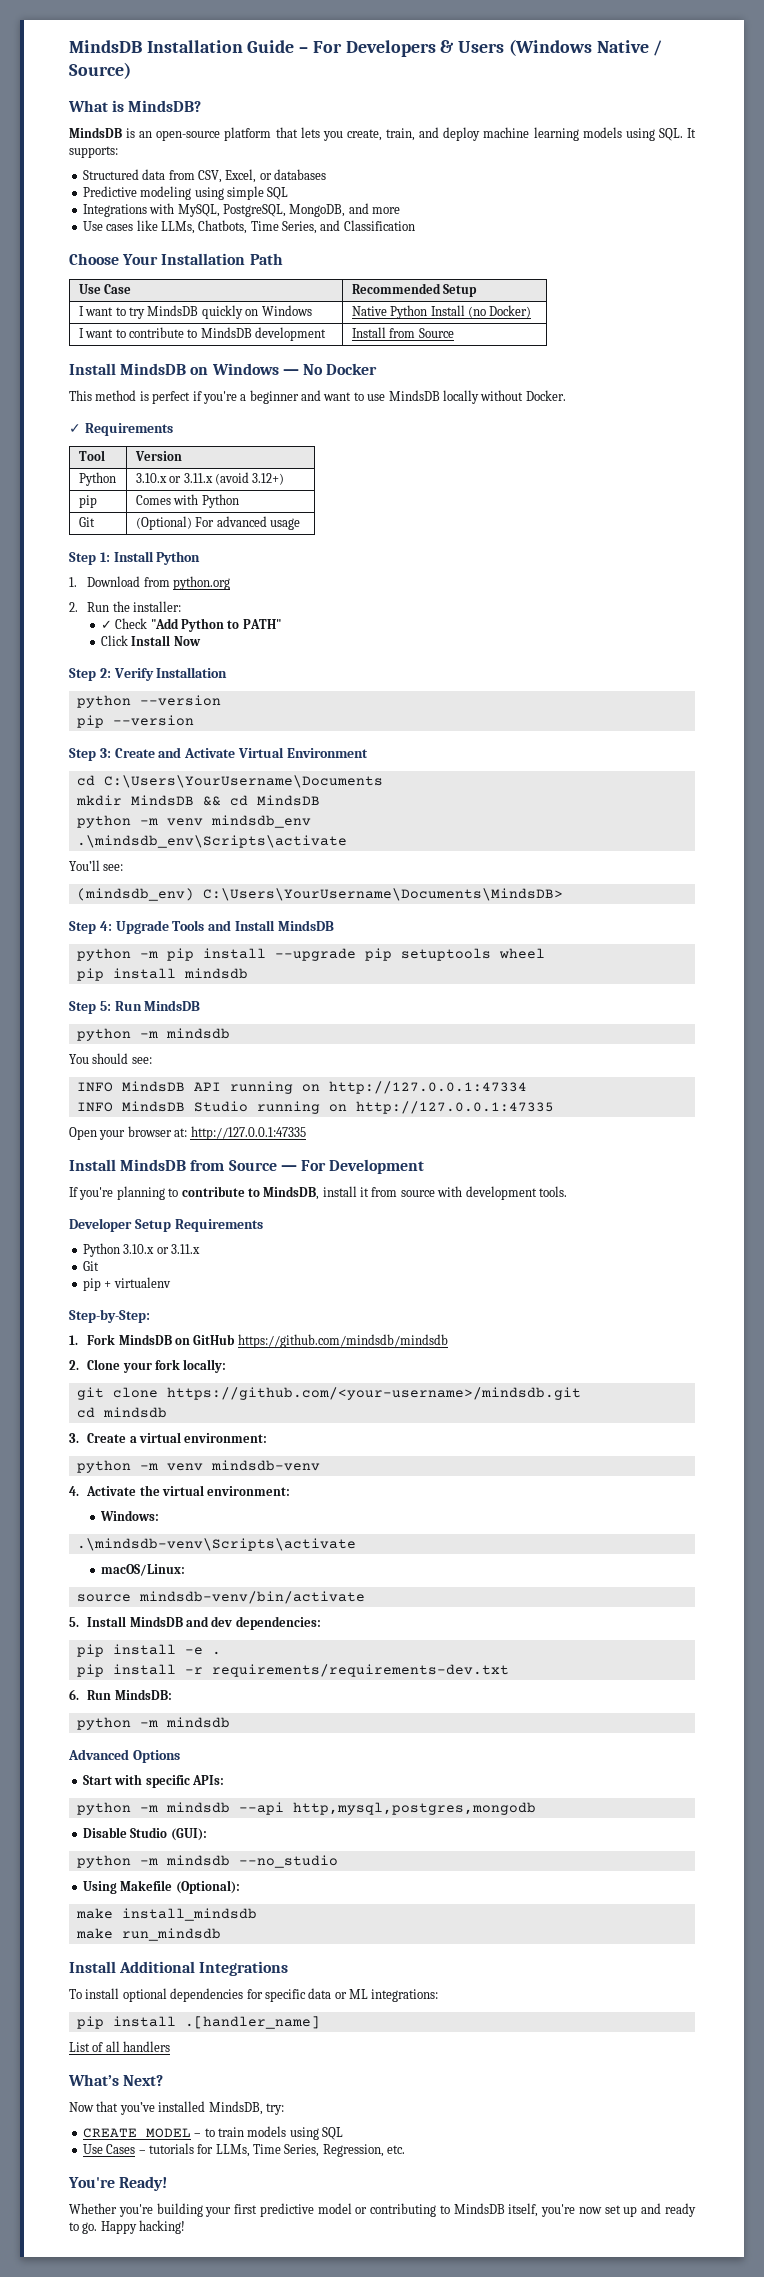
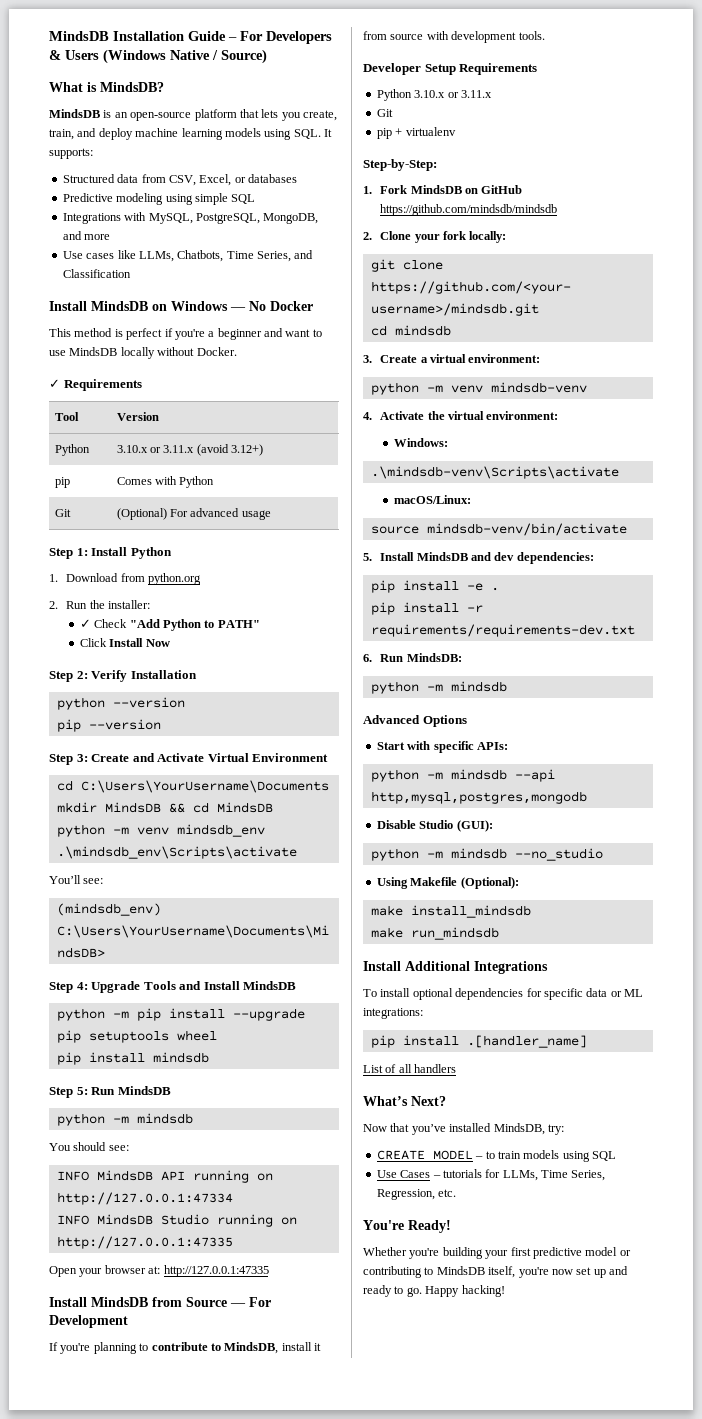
- Choose Your Installation Path
- Use Case | Recommended Setup
- I want to try MindsDB quickly on Windows | Native Python Install (no Docker)
- I want to contribute to MindsDB development | Install from Source

